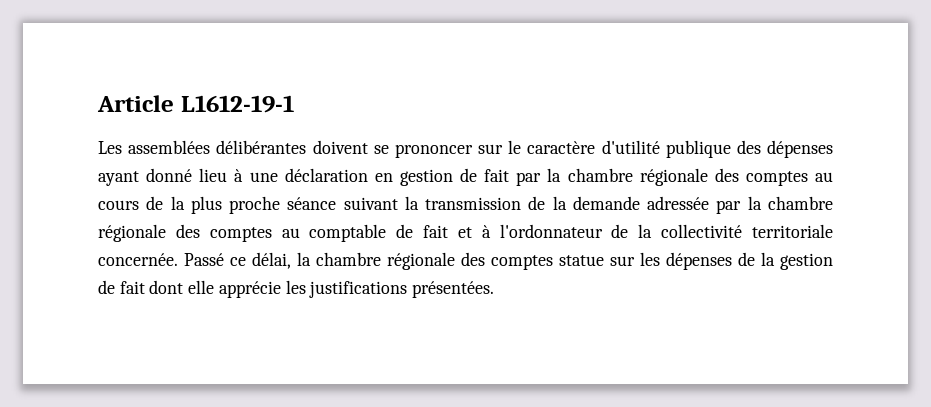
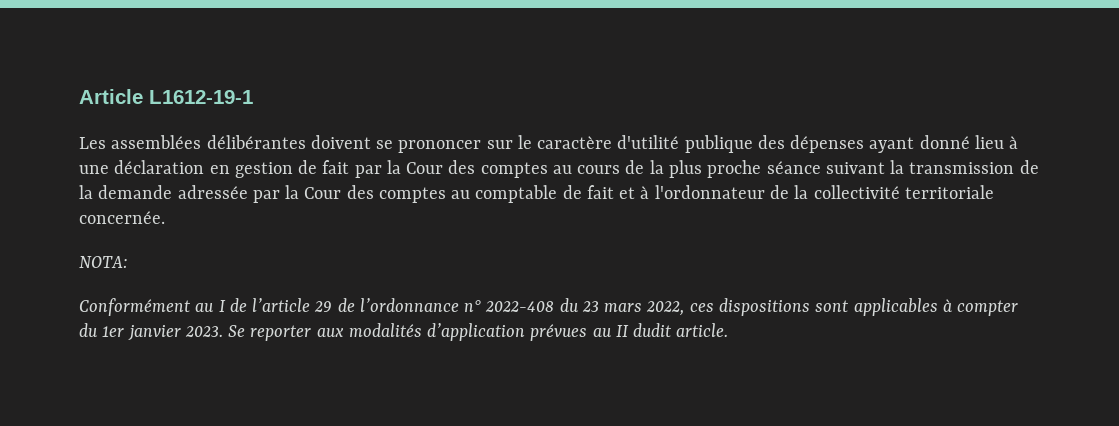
- Les assemblées délibérantes doivent se prononcer sur le caractère d'utilité publique des dépenses ayant donné lieu à une déclaration en gestion de fait par la chambre régionale des comptes au cours de la plus proche séance suivant la transmission de la demande adressée par la chambre régionale des comptes au comptable de fait et à l'ordonnateur de la collectivité territoriale concernée. Passé ce délai, la chambre régionale des comptes statue sur les dépenses de la gestion de fait dont elle apprécie les justifications présentées.
+ Les assemblées délibérantes doivent se prononcer sur le caractère d'utilité publique des dépenses ayant donné lieu à une déclaration en gestion de fait par la Cour des comptes au cours de la plus proche séance suivant la transmission de la demande adressée par la Cour des comptes au comptable de fait et à l'ordonnateur de la collectivité territoriale concernée.
+ NOTA:
+ Conformément au I de l’article 29 de l’ordonnance n° 2022-408 du 23 mars 2022, ces dispositions sont applicables à compter du 1er janvier 2023. Se reporter aux modalités d’application prévues au II dudit article.

